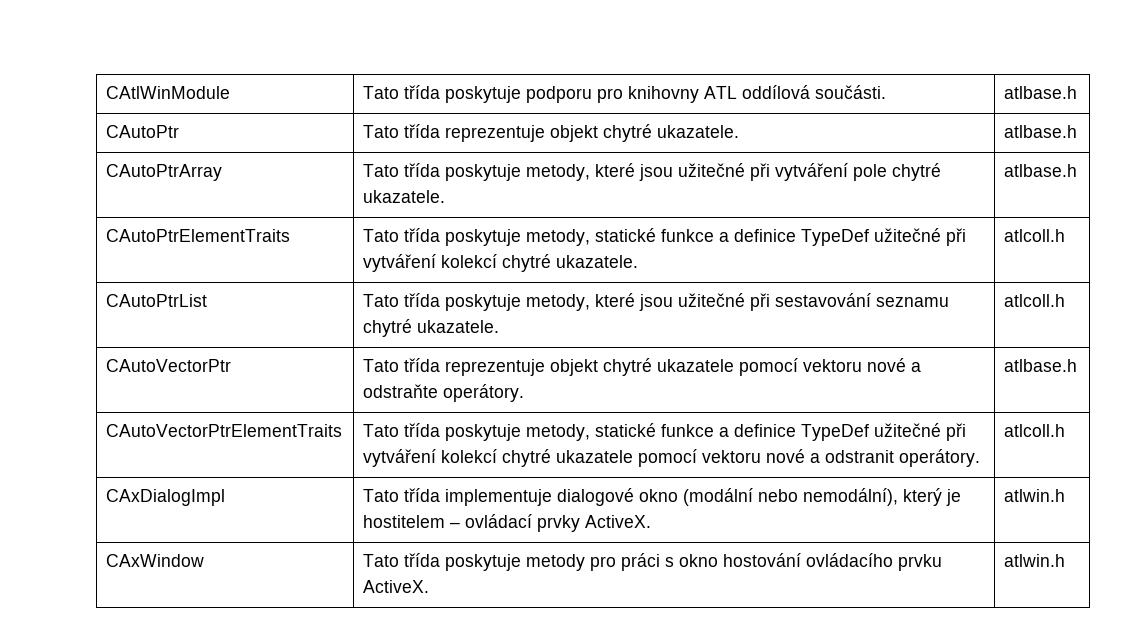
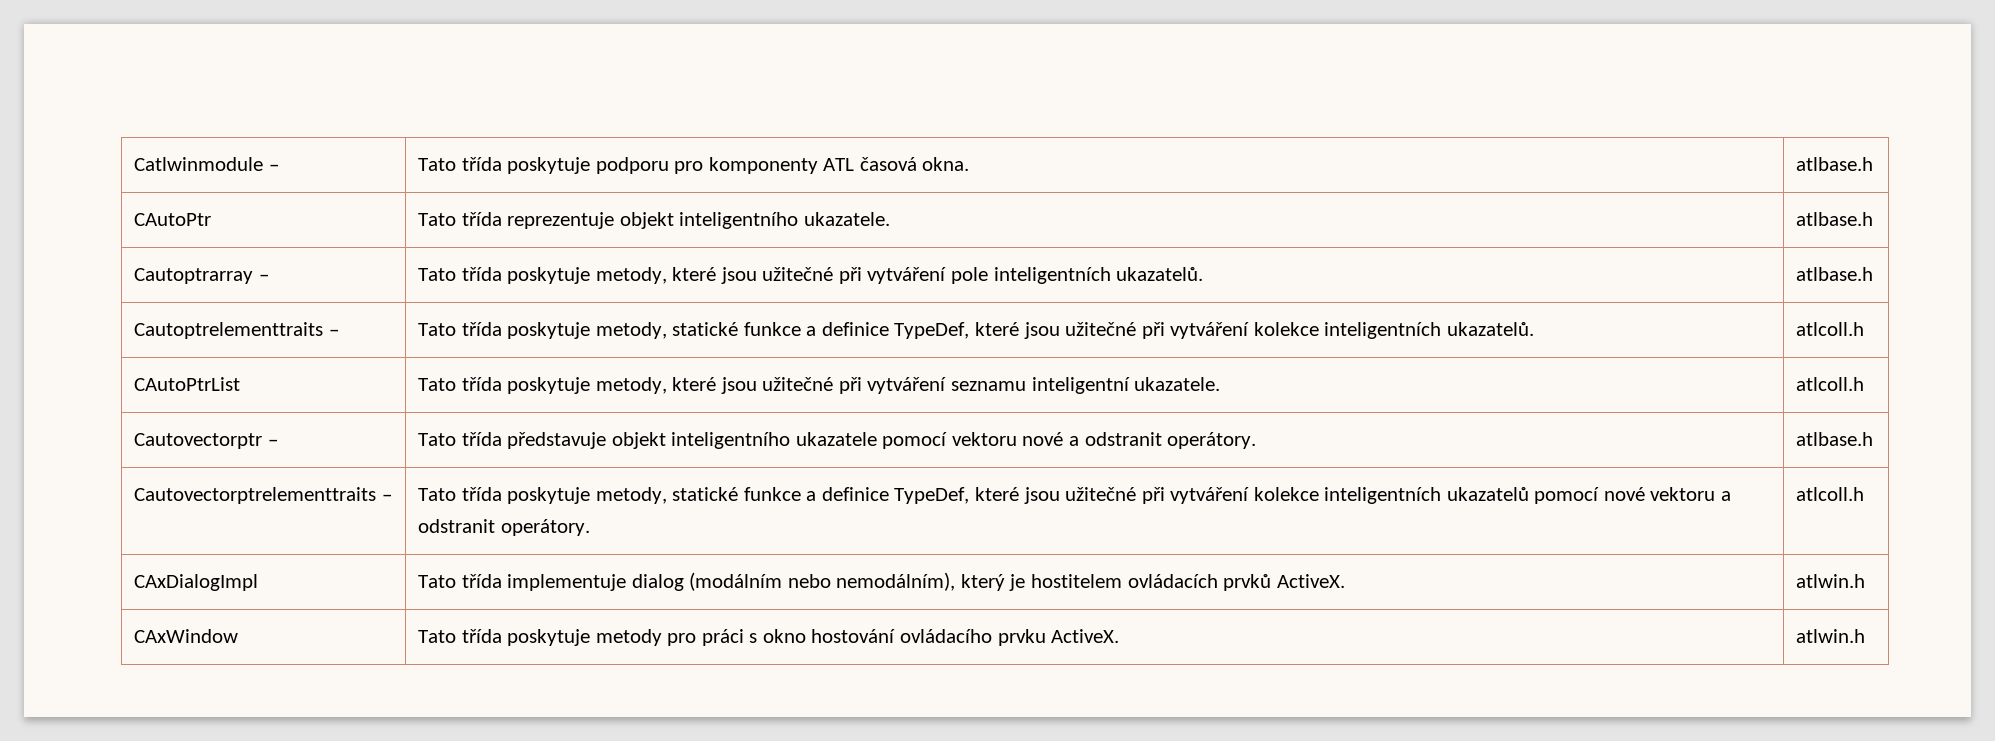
- CAtlWinModule | Tato třída poskytuje podporu pro knihovny ATL oddílová součásti. | atlbase.h
+ Catlwinmodule – | Tato třída poskytuje podporu pro komponenty ATL časová okna. | atlbase.h
- CAutoPtr | Tato třída reprezentuje objekt chytré ukazatele. | atlbase.h
- CAutoPtrArray | Tato třída poskytuje metody, které jsou užitečné při vytváření pole chytré ukazatele. | atlbase.h
- CAutoPtrElementTraits | Tato třída poskytuje metody, statické funkce a definice TypeDef užitečné při vytváření kolekcí chytré ukazatele. | atlcoll.h
+ CAutoPtr | Tato třída reprezentuje objekt inteligentního ukazatele. | atlbase.h
+ Cautoptrarray – | Tato třída poskytuje metody, které jsou užitečné při vytváření pole inteligentních ukazatelů. | atlbase.h
+ Cautoptrelementtraits – | Tato třída poskytuje metody, statické funkce a definice TypeDef, které jsou užitečné při vytváření kolekce inteligentních ukazatelů. | atlcoll.h
- CAutoPtrList | Tato třída poskytuje metody, které jsou užitečné při sestavování seznamu chytré ukazatele. | atlcoll.h
- CAutoVectorPtr | Tato třída reprezentuje objekt chytré ukazatele pomocí vektoru nové a odstraňte operátory. | atlbase.h
+ CAutoPtrList | Tato třída poskytuje metody, které jsou užitečné při vytváření seznamu inteligentní ukazatele. | atlcoll.h
+ Cautovectorptr – | Tato třída představuje objekt inteligentního ukazatele pomocí vektoru nové a odstranit operátory. | atlbase.h
- CAutoVectorPtrElementTraits | Tato třída poskytuje metody, statické funkce a definice TypeDef užitečné při vytváření kolekcí chytré ukazatele pomocí vektoru nové a odstranit operátory. | atlcoll.h
+ Cautovectorptrelementtraits – | Tato třída poskytuje metody, statické funkce a definice TypeDef, které jsou užitečné při vytváření kolekce inteligentních ukazatelů pomocí nové vektoru a odstranit operátory. | atlcoll.h
- CAxDialogImpl | Tato třída implementuje dialogové okno (modální nebo nemodální), který je hostitelem – ovládací prvky ActiveX. | atlwin.h
+ CAxDialogImpl | Tato třída implementuje dialog (modálním nebo nemodálním), který je hostitelem ovládacích prvků ActiveX. | atlwin.h

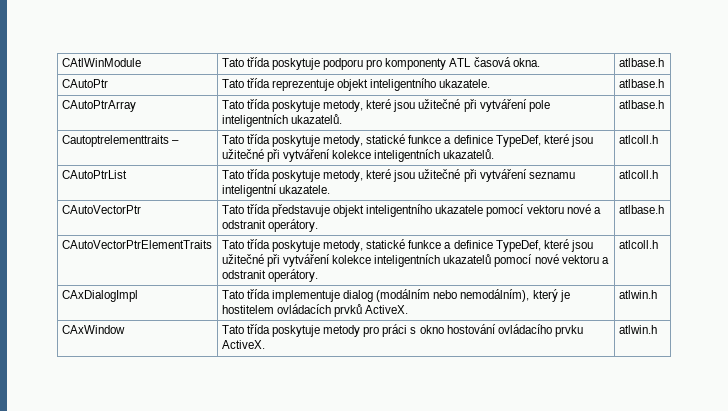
- Catlwinmodule – | Tato třída poskytuje podporu pro komponenty ATL časová okna. | atlbase.h
+ CAtlWinModule | Tato třída poskytuje podporu pro komponenty ATL časová okna. | atlbase.h
- Cautoptrarray – | Tato třída poskytuje metody, které jsou užitečné při vytváření pole inteligentních ukazatelů. | atlbase.h
+ CAutoPtrArray | Tato třída poskytuje metody, které jsou užitečné při vytváření pole inteligentních ukazatelů. | atlbase.h
- Cautovectorptr – | Tato třída představuje objekt inteligentního ukazatele pomocí vektoru nové a odstranit operátory. | atlbase.h
+ CAutoVectorPtr | Tato třída představuje objekt inteligentního ukazatele pomocí vektoru nové a odstranit operátory. | atlbase.h
- Cautovectorptrelementtraits – | Tato třída poskytuje metody, statické funkce a definice TypeDef, které jsou užitečné při vytváření kolekce inteligentních ukazatelů pomocí nové vektoru a odstranit operátory. | atlcoll.h
+ CAutoVectorPtrElementTraits | Tato třída poskytuje metody, statické funkce a definice TypeDef, které jsou užitečné při vytváření kolekce inteligentních ukazatelů pomocí nové vektoru a odstranit operátory. | atlcoll.h

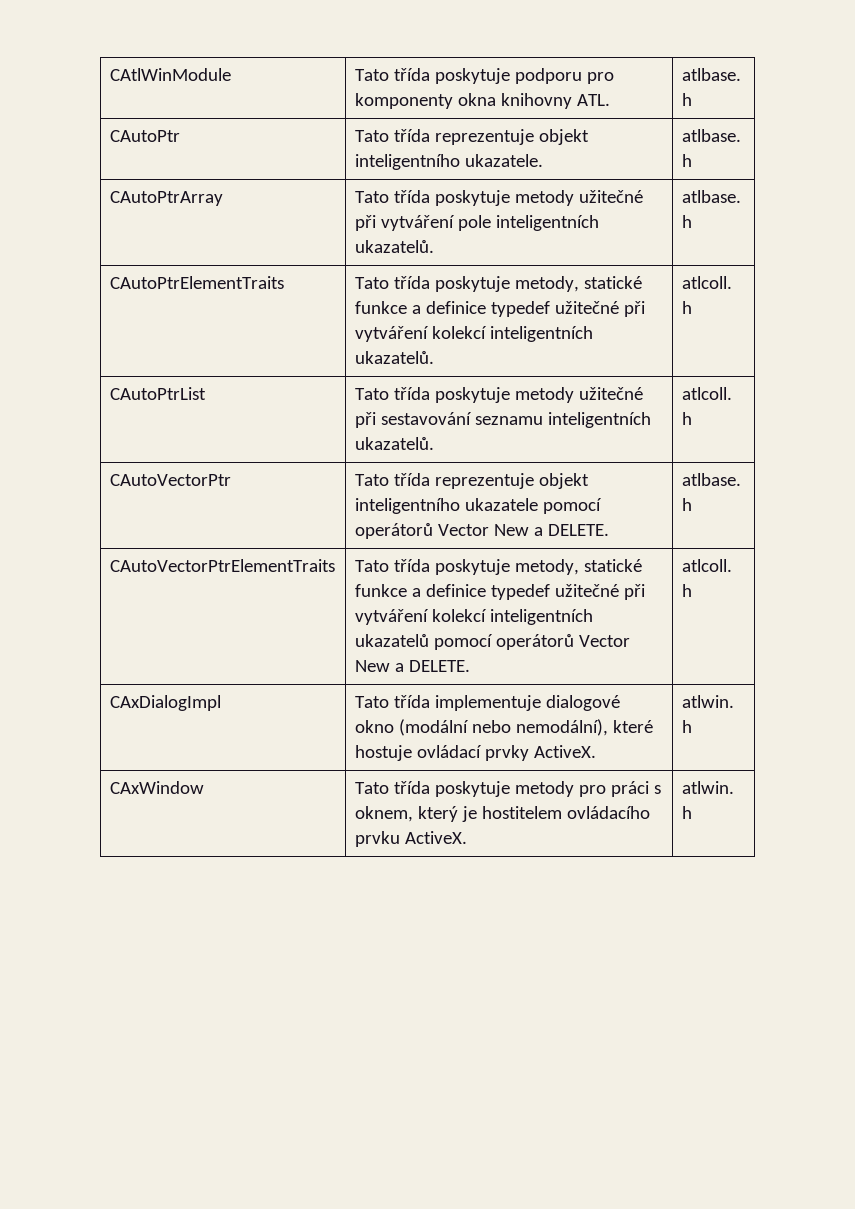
- CAtlWinModule | Tato třída poskytuje podporu pro komponenty ATL časová okna. | atlbase.h
+ CAtlWinModule | Tato třída poskytuje podporu pro komponenty okna knihovny ATL. | atlbase. h
- CAutoPtr | Tato třída reprezentuje objekt inteligentního ukazatele. | atlbase.h
+ CAutoPtr | Tato třída reprezentuje objekt inteligentního ukazatele. | atlbase. h
- CAutoPtrArray | Tato třída poskytuje metody, které jsou užitečné při vytváření pole inteligentních ukazatelů. | atlbase.h
- Cautoptrelementtraits – | Tato třída poskytuje metody, statické funkce a definice TypeDef, které jsou užitečné při vytváření kolekce inteligentních ukazatelů. | atlcoll.h
+ CAutoPtrArray | Tato třída poskytuje metody užitečné při vytváření pole inteligentních ukazatelů. | atlbase. h
+ CAutoPtrElementTraits | Tato třída poskytuje metody, statické funkce a definice typedef užitečné při vytváření kolekcí inteligentních ukazatelů. | atlcoll. h
- CAutoPtrList | Tato třída poskytuje metody, které jsou užitečné při vytváření seznamu inteligentní ukazatele. | atlcoll.h
+ CAutoPtrList | Tato třída poskytuje metody užitečné při sestavování seznamu inteligentních ukazatelů. | atlcoll. h
- CAutoVectorPtr | Tato třída představuje objekt inteligentního ukazatele pomocí vektoru nové a odstranit operátory. | atlbase.h
+ CAutoVectorPtr | Tato třída reprezentuje objekt inteligentního ukazatele pomocí operátorů Vector New a DELETE. | atlbase. h
- CAutoVectorPtrElementTraits | Tato třída poskytuje metody, statické funkce a definice TypeDef, které jsou užitečné při vytváření kolekce inteligentních ukazatelů pomocí nové vektoru a odstranit operátory. | atlcoll.h
- CAxDialogImpl | Tato třída implementuje dialog (modálním nebo nemodálním), který je hostitelem ovládacích prvků ActiveX. | atlwin.h
+ CAutoVectorPtrElementTraits | Tato třída poskytuje metody, statické funkce a definice typedef užitečné při vytváření kolekcí inteligentních ukazatelů pomocí operátorů Vector New a DELETE. | atlcoll. h
+ CAxDialogImpl | Tato třída implementuje dialogové okno (modální nebo nemodální), které hostuje ovládací prvky ActiveX. | atlwin. h
- CAxWindow | Tato třída poskytuje metody pro práci s okno hostování ovládacího prvku ActiveX. | atlwin.h
+ CAxWindow | Tato třída poskytuje metody pro práci s oknem, který je hostitelem ovládacího prvku ActiveX. | atlwin. h

